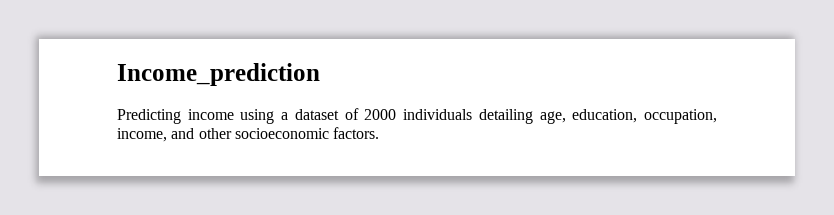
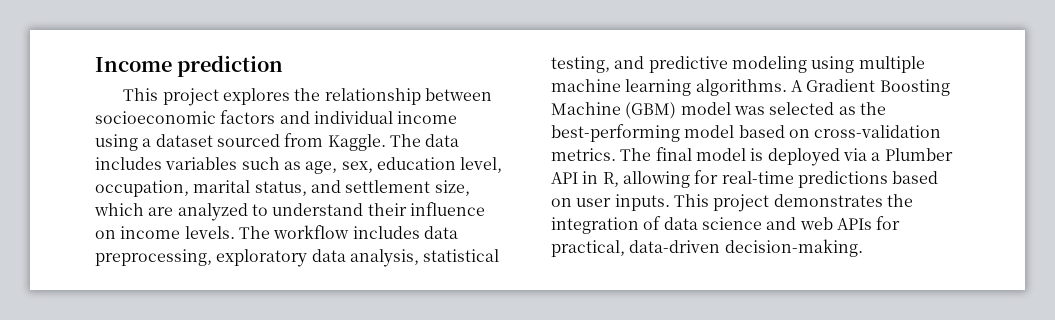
- Income_prediction
- Predicting income using a dataset of 2000 individuals detailing age, education, occupation, income, and other socioeconomic factors.
+ Income prediction
+ This project explores the relationship between socioeconomic factors and individual income using a dataset sourced from Kaggle. The data includes variables such as age, sex, education level, occupation, marital status, and settlement size, which are analyzed to understand their influence on income levels. The workflow includes data preprocessing, exploratory data analysis, statistical testing, and predictive modeling using multiple machine learning algorithms. A Gradient Boosting Machine (GBM) model was selected as the best-performing model based on cross-validation metrics. The final model is deployed via a Plumber API in R, allowing for real-time predictions based on user inputs. This project demonstrates the integration of data science and web APIs for practical, data-driven decision-making.

